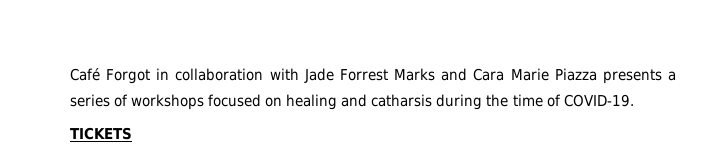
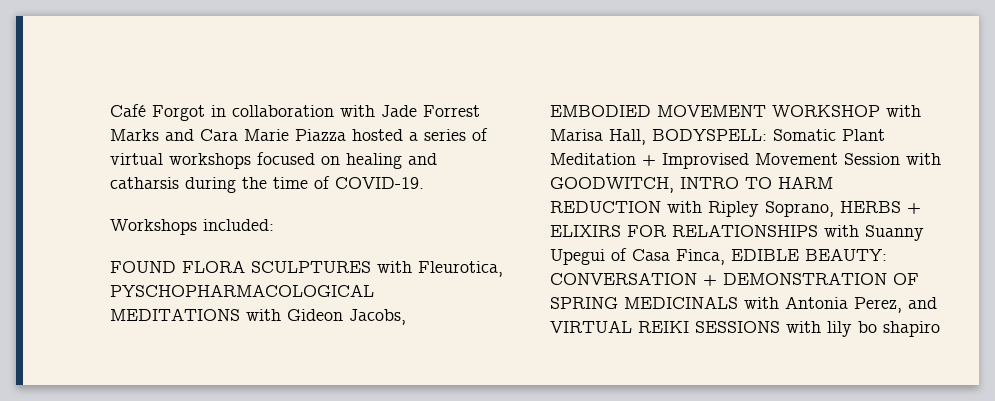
- Café Forgot in collaboration with Jade Forrest Marks and Cara Marie Piazza presents a series of workshops focused on healing and catharsis during the time of COVID-19.
+ Café Forgot in collaboration with Jade Forrest Marks and Cara Marie Piazza hosted a series of virtual workshops focused on healing and catharsis during the time of COVID-19.
- TICKETS
+ Workshops included:
+ FOUND FLORA SCULPTURES with Fleurotica, PYSCHOPHARMACOLOGICAL MEDITATIONS with Gideon Jacobs, EMBODIED MOVEMENT WORKSHOP with Marisa Hall, BODYSPELL: Somatic Plant Meditation + Improvised Movement Session with GOODWITCH, INTRO TO HARM REDUCTION with Ripley Soprano, HERBS + ELIXIRS FOR RELATIONSHIPS with Suanny Upegui of Casa Finca, EDIBLE BEAUTY: CONVERSATION + DEMONSTRATION OF SPRING MEDICINALS with Antonia Perez, and VIRTUAL REIKI SESSIONS with lily bo shapiro

